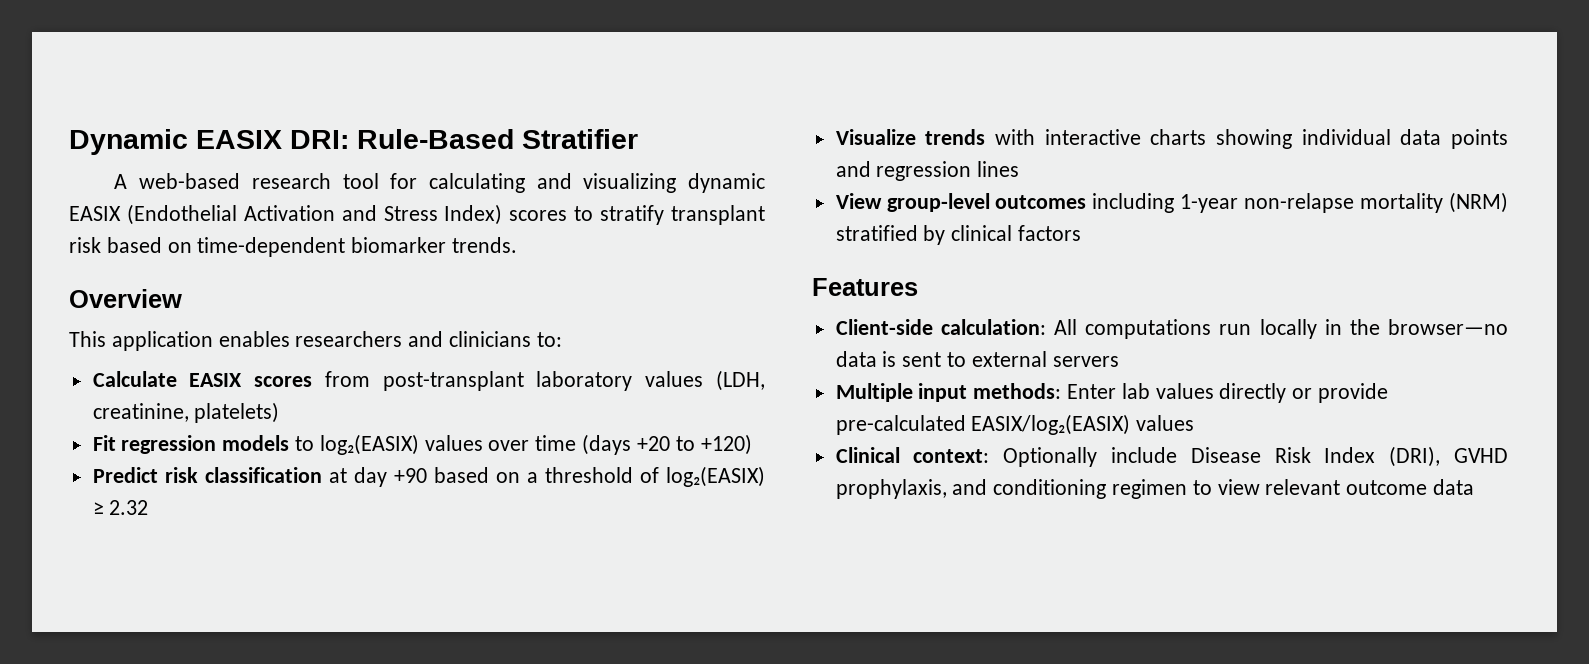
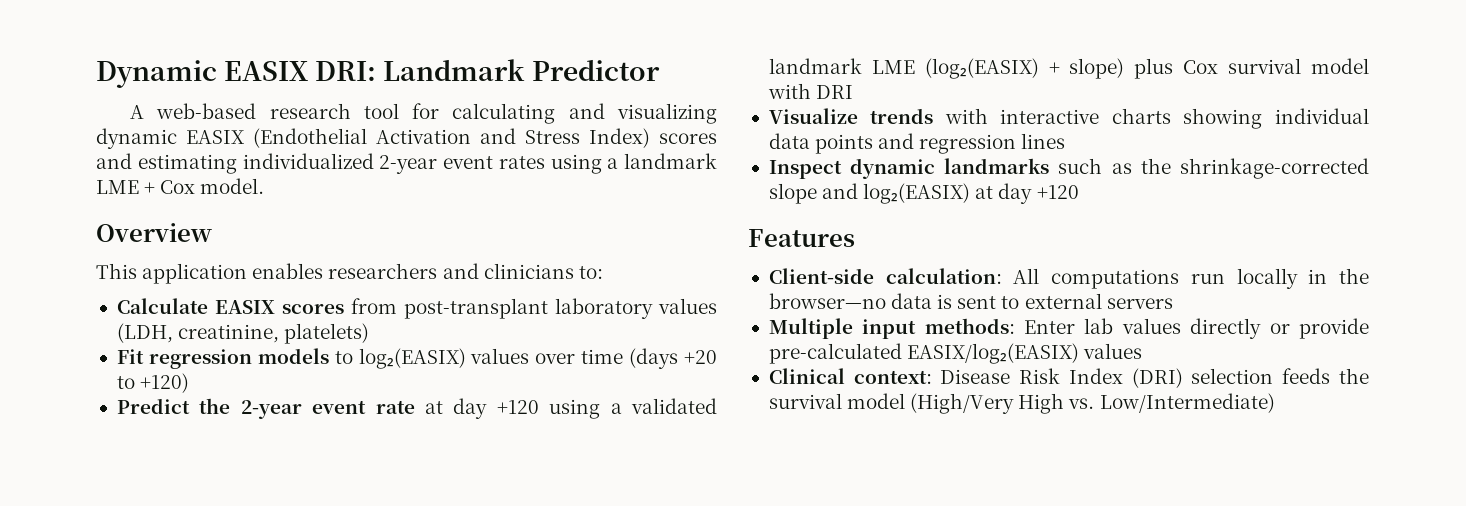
- Dynamic EASIX DRI: Rule-Based Stratifier
+ Dynamic EASIX DRI: Landmark Predictor
- A web-based research tool for calculating and visualizing dynamic EASIX (Endothelial Activation and Stress Index) scores to stratify transplant risk based on time-dependent biomarker trends.
+ A web-based research tool for calculating and visualizing dynamic EASIX (Endothelial Activation and Stress Index) scores and estimating individualized 2-year event rates using a landmark LME + Cox model.
- Predict risk classification at day +90 based on a threshold of log₂(EASIX) ≥ 2.32
+ Predict the 2-year event rate at day +120 using a validated landmark LME (log₂(EASIX) + slope) plus Cox survival model with DRI
- View group-level outcomes including 1-year non-relapse mortality (NRM) stratified by clinical factors
+ Inspect dynamic landmarks such as the shrinkage-corrected slope and log₂(EASIX) at day +120
- Clinical context: Optionally include Disease Risk Index (DRI), GVHD prophylaxis, and conditioning regimen to view relevant outcome data
+ Clinical context: Disease Risk Index (DRI) selection feeds the survival model (High/Very High vs. Low/Intermediate)

